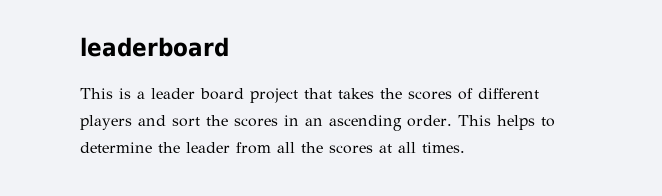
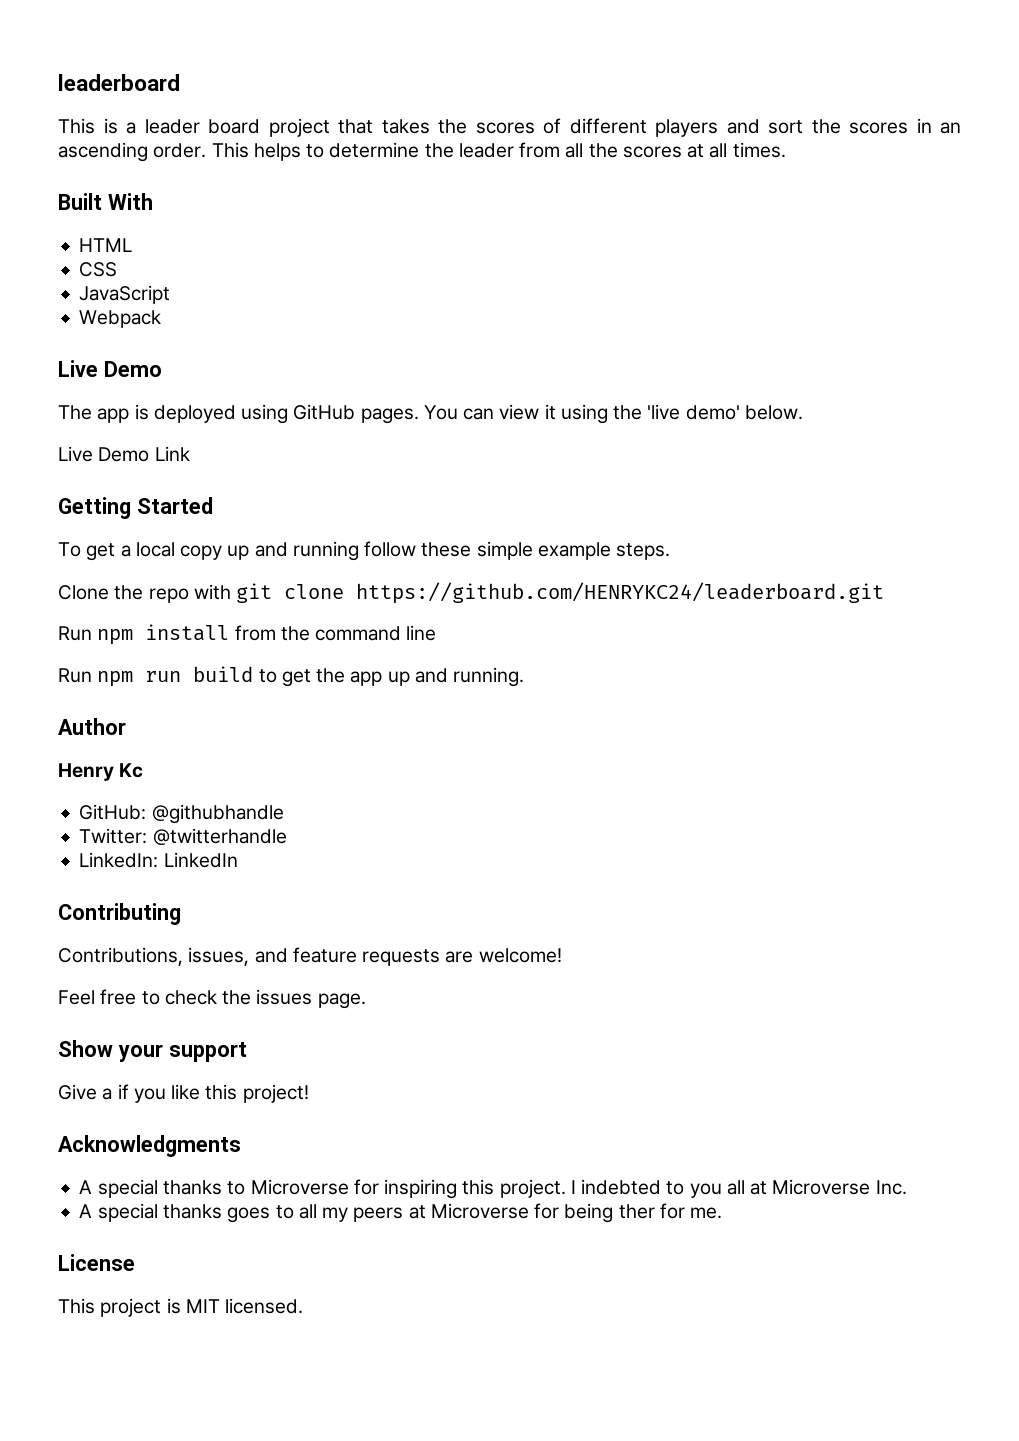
+ Built With
+ HTML
+ CSS
+ JavaScript
+ Webpack
+ Live Demo
+ The app is deployed using GitHub pages. You can view it using the 'live demo' below.
+ Live Demo Link
+ Getting Started
+ To get a local copy up and running follow these simple example steps.
+ Clone the repo with git clone https://github.com/HENRYKC24/leaderboard.git
+ Run npm install from the command line
+ Run npm run build to get the app up and running.
+ Author
+ Henry Kc
+ GitHub: @githubhandle
+ Twitter: @twitterhandle
+ LinkedIn: LinkedIn
+ Contributing
+ Contributions, issues, and feature requests are welcome!
+ Feel free to check the issues page.
+ Show your support
+ Give a if you like this project!
+ Acknowledgments
+ A special thanks to Microverse for inspiring this project. I indebted to you all at Microverse Inc.
+ A special thanks goes to all my peers at Microverse for being ther for me.
+ License
+ This project is MIT licensed.

